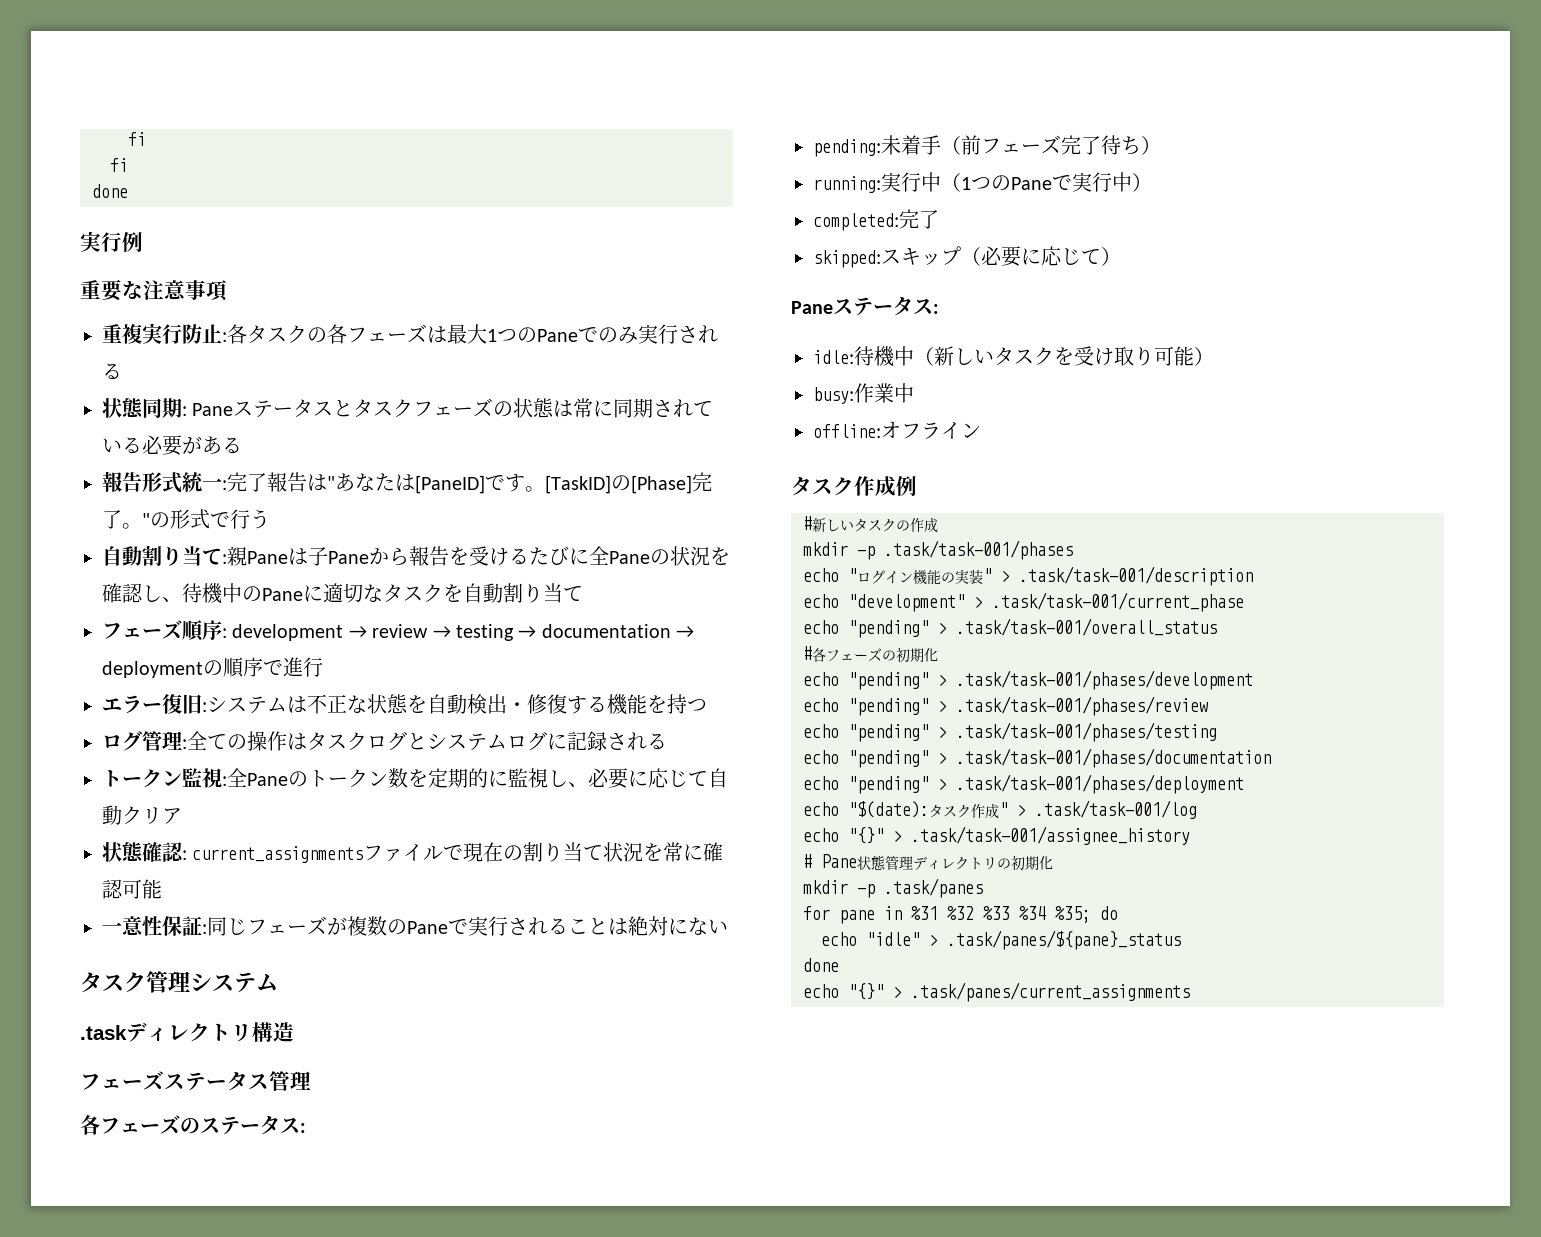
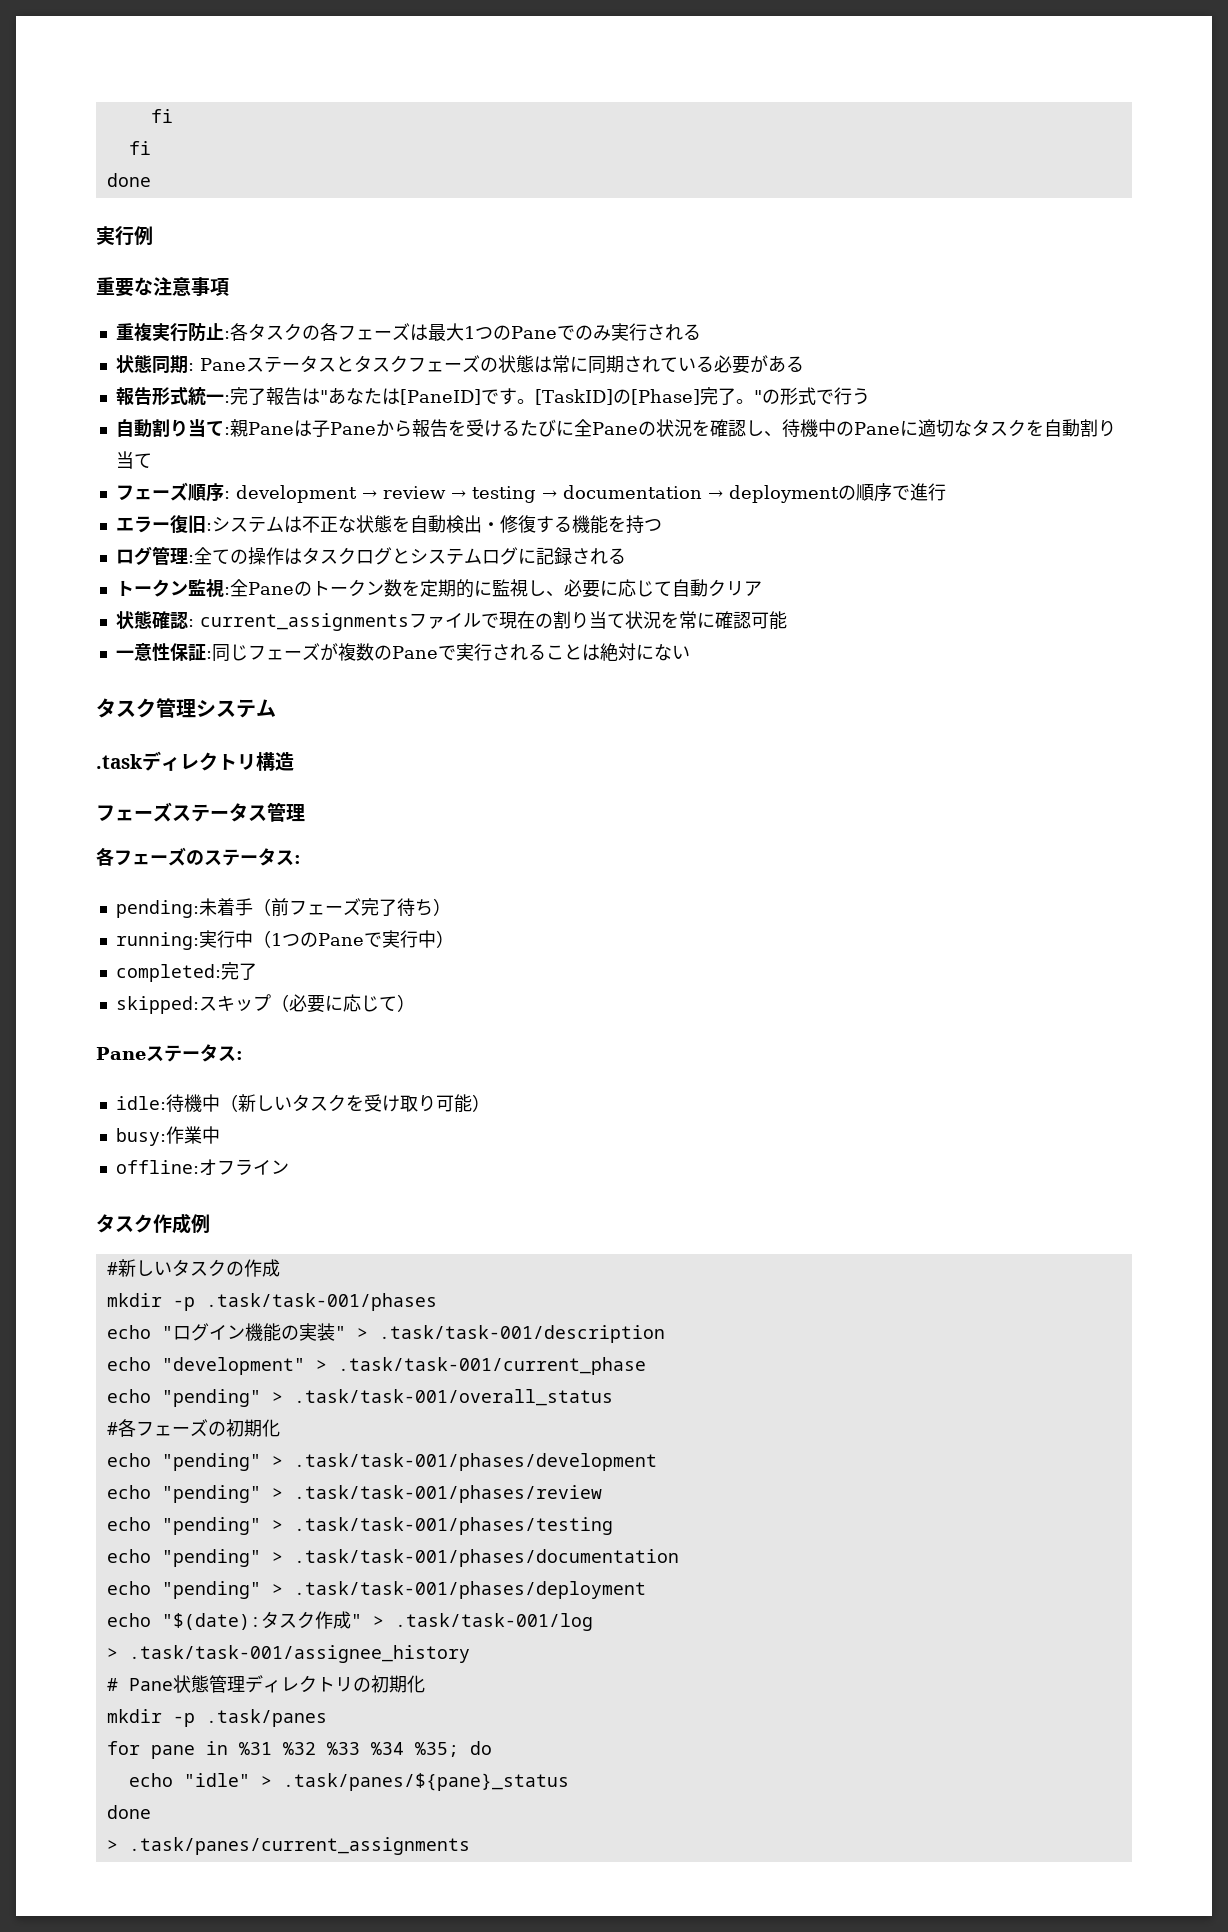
- echo "{}" > .task/task-001/assignee_history
+ > .task/task-001/assignee_history
- echo "{}" > .task/panes/current_assignments
+ > .task/panes/current_assignments

